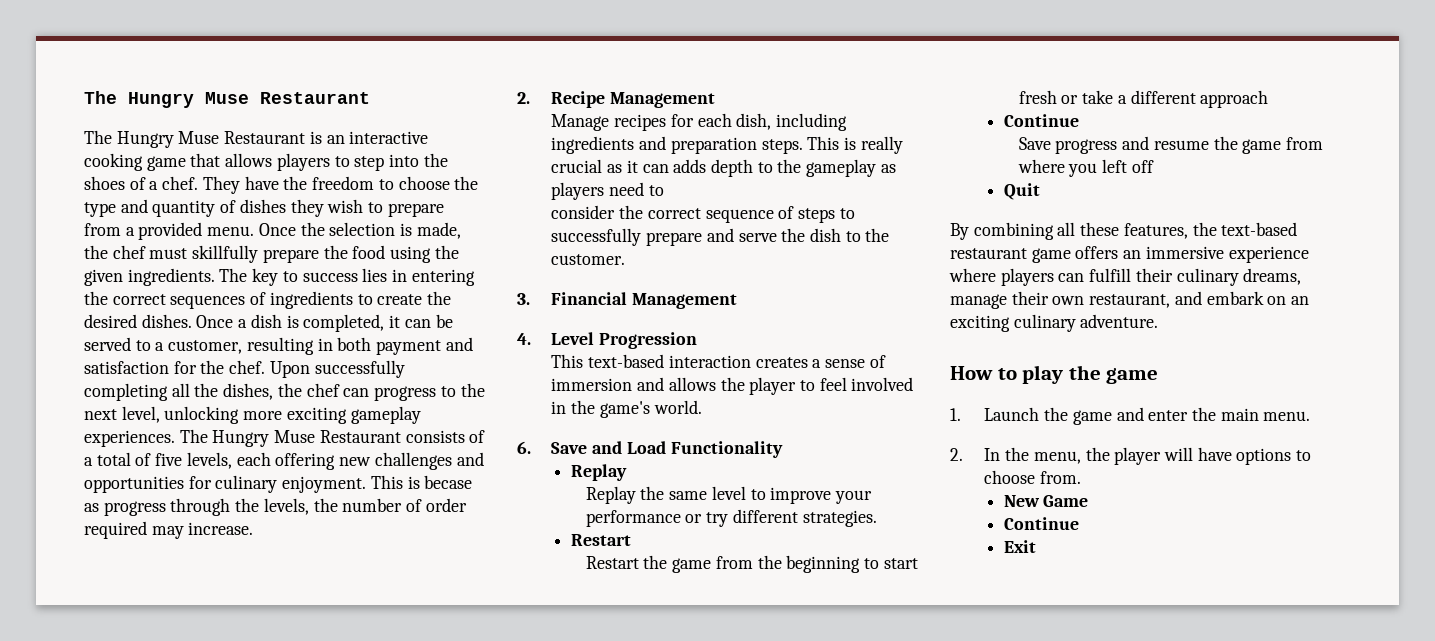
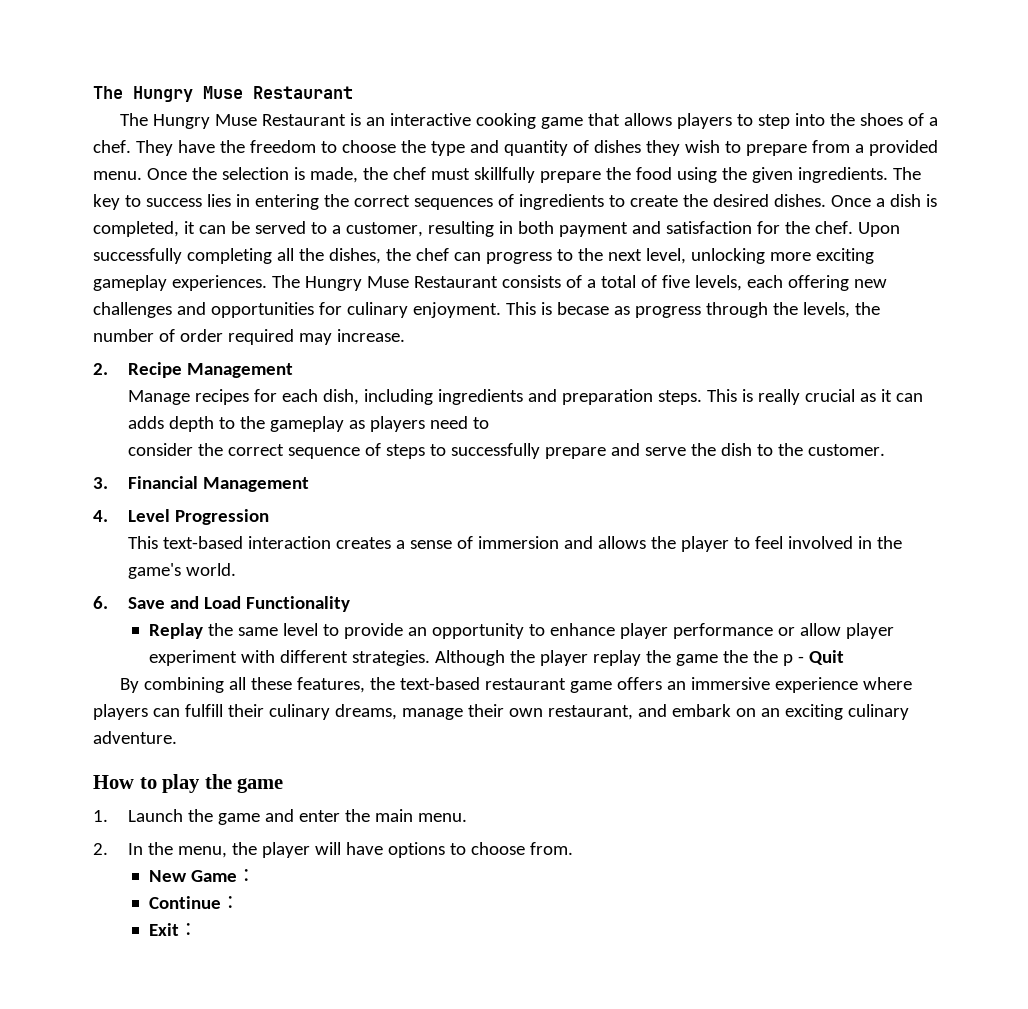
  6. Save and Load Functionality
- Replay
- Replay the same level to improve your performance or try different strategies.
- Restart
- Restart the game from the beginning to start fresh or take a different approach
- Continue
- Save progress and resume the game from where you left off
- Quit
+ Replay the same level to provide an opportunity to enhance player performance or allow player experiment with different strategies. Although the player replay the game the the p - Quit
- New Game
- Continue
+ New Game：
+ Continue：
- Exit
+ Exit：

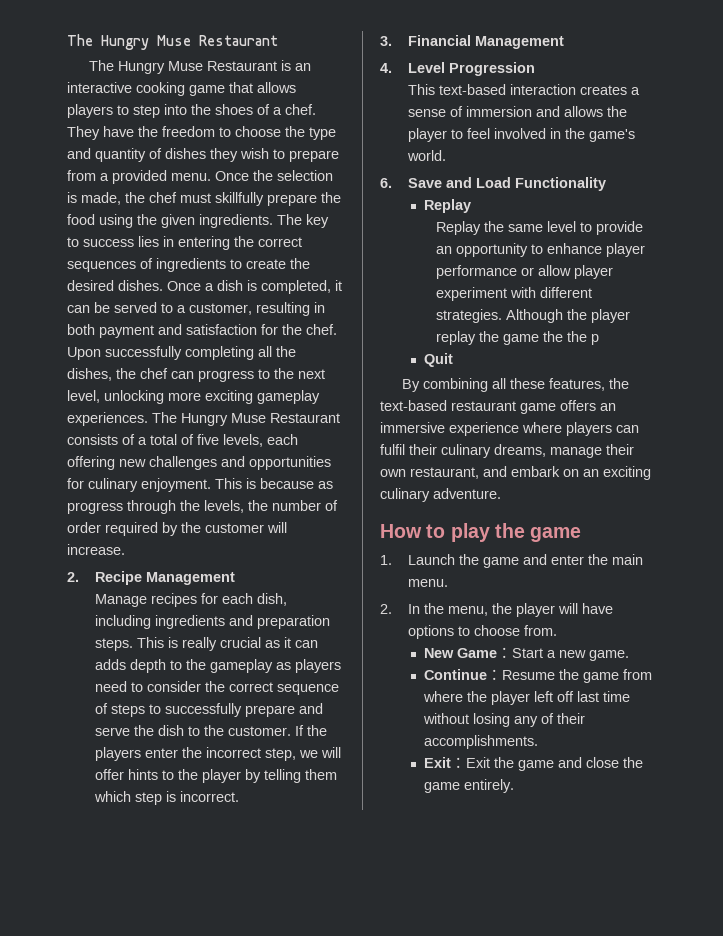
- This is becase as progress through the levels, the number of order required may increase.
+ This is because as progress through the levels, the number of order required by the customer will increase.
- This is really crucial as it can adds depth to the gameplay as players need to
- consider the correct sequence of steps to successfully prepare and serve the dish to the customer.
+ This is really crucial as it can adds depth to the gameplay as players need to consider the correct sequence of steps to successfully prepare and serve the dish to the customer. If the players enter the incorrect step, we will offer hints to the player by telling them which step is incorrect.
  6. Save and Load Functionality
+ Replay
- Although the player replay the game the the p - Quit
+ Although the player replay the game the the p
+ Quit
- By combining all these features, the text-based restaurant game offers an immersive experience where players can fulfill their culinary dreams, manage their own restaurant, and embark on an exciting culinary adventure.
+ By combining all these features, the text-based restaurant game offers an immersive experience where players can fulfil their culinary dreams, manage their own restaurant, and embark on an exciting culinary adventure.
- New Game：
- Continue：
- Exit：
+ New Game：Start a new game.
+ Continue：Resume the game from where the player left off last time without losing any of their accomplishments.
+ Exit：Exit the game and close the game entirely.

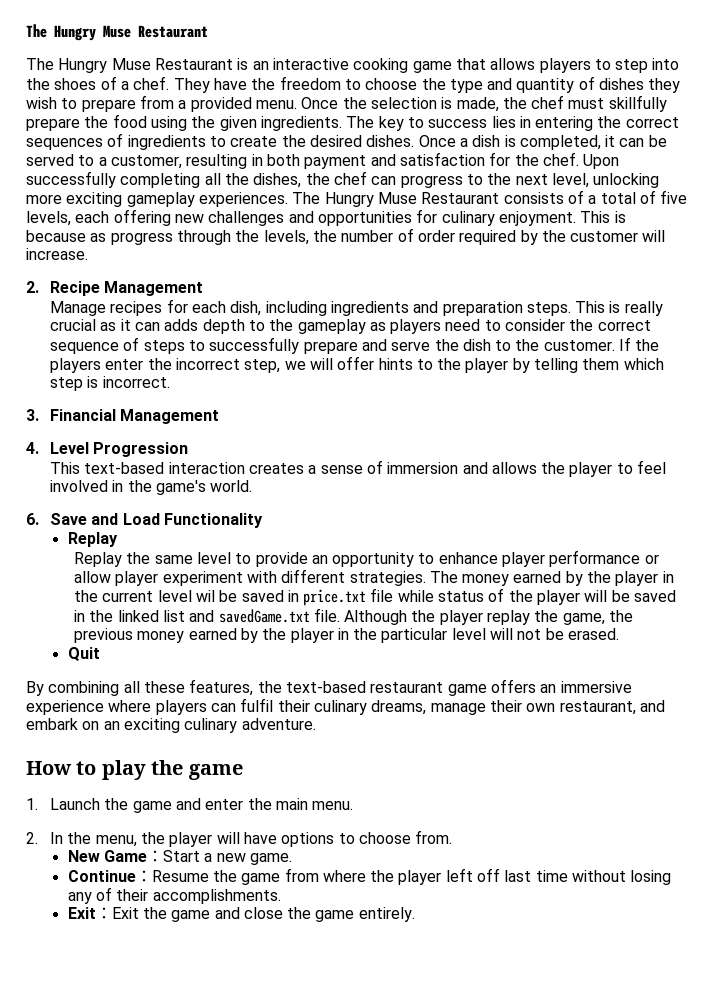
+ The money earned by the player in the current level wil be saved in price.txt file while status of the player will be saved in the linked list and savedGame.txt file.
- Although the player replay the game the the p
+ Although the player replay the game, the previous money earned by the player in the particular level will not be erased.

